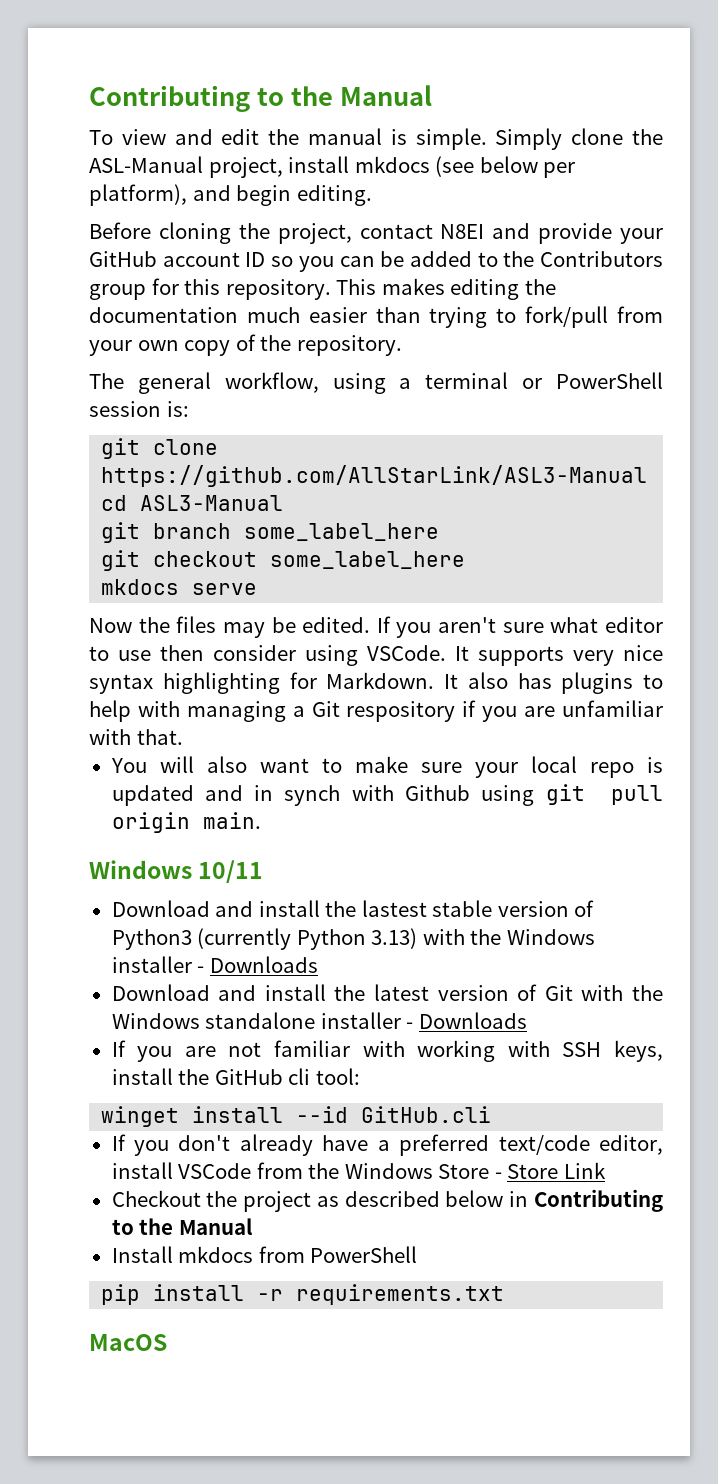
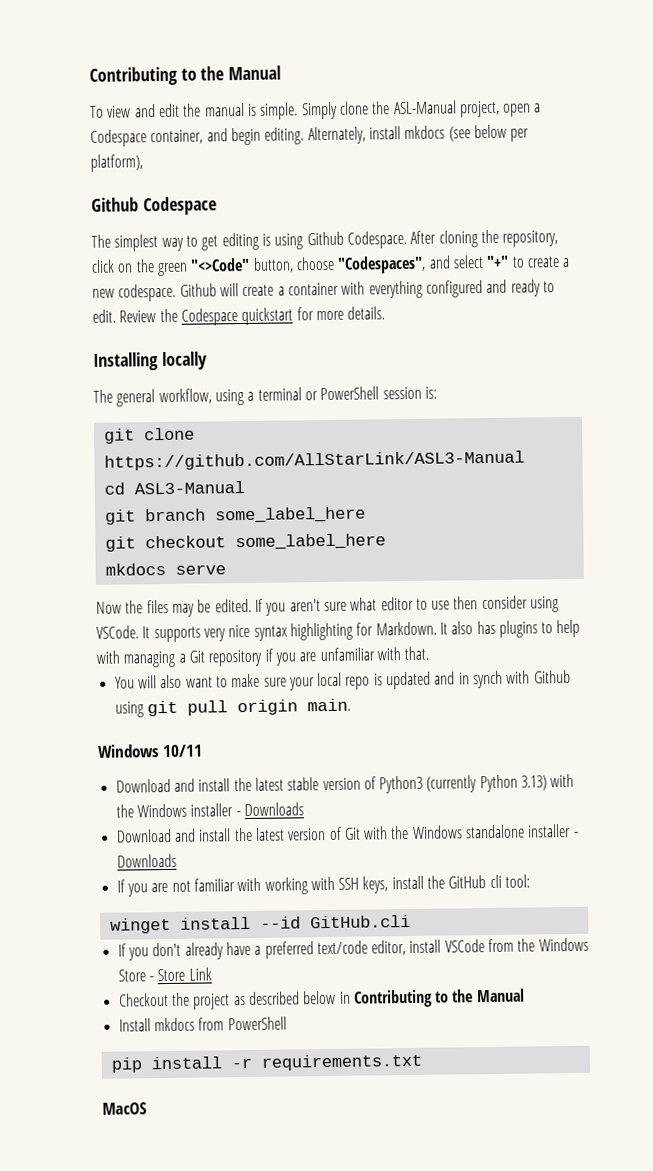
- Simply clone the ASL-Manual project, install mkdocs (see below per platform), and begin editing.
- Before cloning the project, contact N8EI and provide your GitHub account ID so you can be added to the Contributors group for this repository. This makes editing the documentation much easier than trying to fork/pull from your own copy of the repository.
+ Simply clone the ASL-Manual project, open a Codespace container, and begin editing. Alternately, install mkdocs (see below per platform),
+ Github Codespace
+ The simplest way to get editing is using Github Codespace. After cloning the repository, click on the green "<>Code" button, choose "Codespaces", and select "+" to create a new codespace. Github will create a container with everything configured and ready to edit. Review the Codespace quickstart for more details.
+ Installing locally
- It also has plugins to help with managing a Git respository if you are unfamiliar with that.
+ It also has plugins to help with managing a Git repository if you are unfamiliar with that.
- Download and install the lastest stable version of Python3 (currently Python 3.13) with the Windows installer - Downloads
+ Download and install the latest stable version of Python3 (currently Python 3.13) with the Windows installer - Downloads

